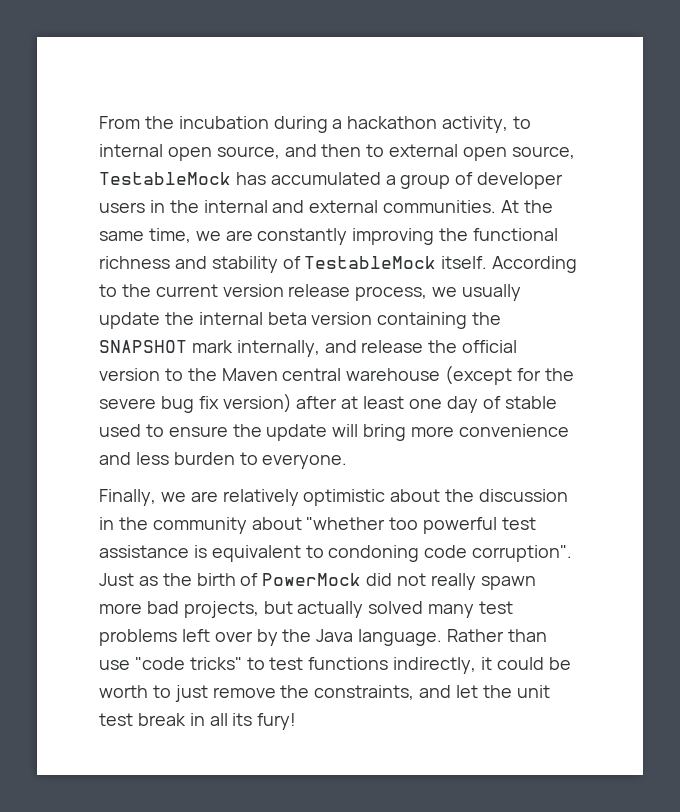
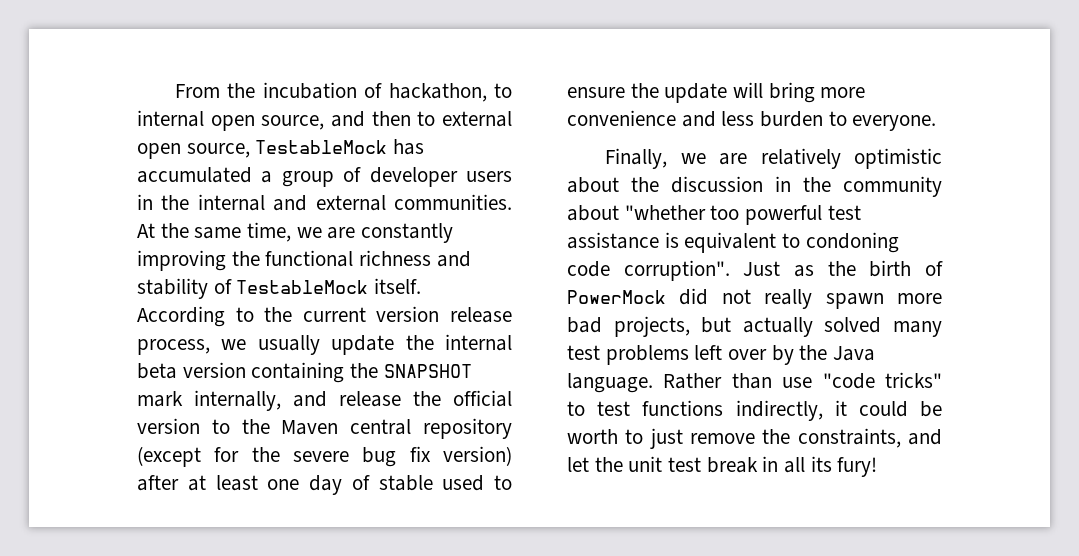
- From the incubation during a hackathon activity, to internal open source, and then to external open source, TestableMock has accumulated a group of developer users in the internal and external communities.
+ From the incubation of hackathon, to internal open source, and then to external open source, TestableMock has accumulated a group of developer users in the internal and external communities.
- According to the current version release process, we usually update the internal beta version containing the SNAPSHOT mark internally, and release the official version to the Maven central warehouse (except for the severe bug fix version) after at least one day of stable used to ensure the update will bring more convenience and less burden to everyone.
+ According to the current version release process, we usually update the internal beta version containing the SNAPSHOT mark internally, and release the official version to the Maven central repository (except for the severe bug fix version) after at least one day of stable used to ensure the update will bring more convenience and less burden to everyone.

